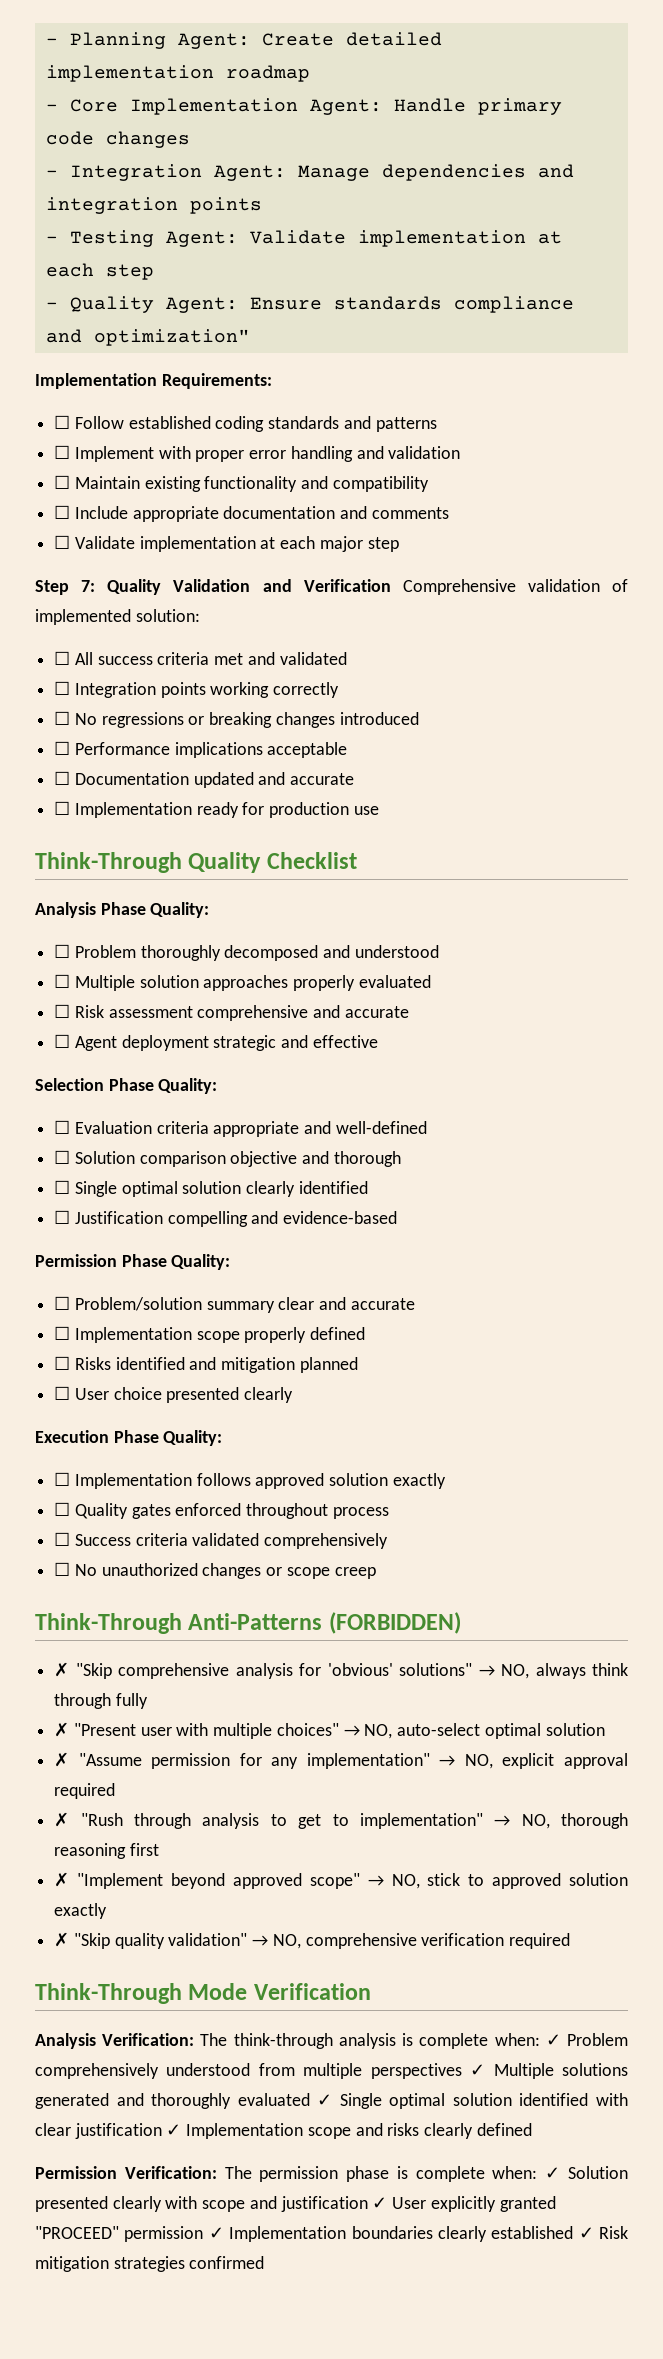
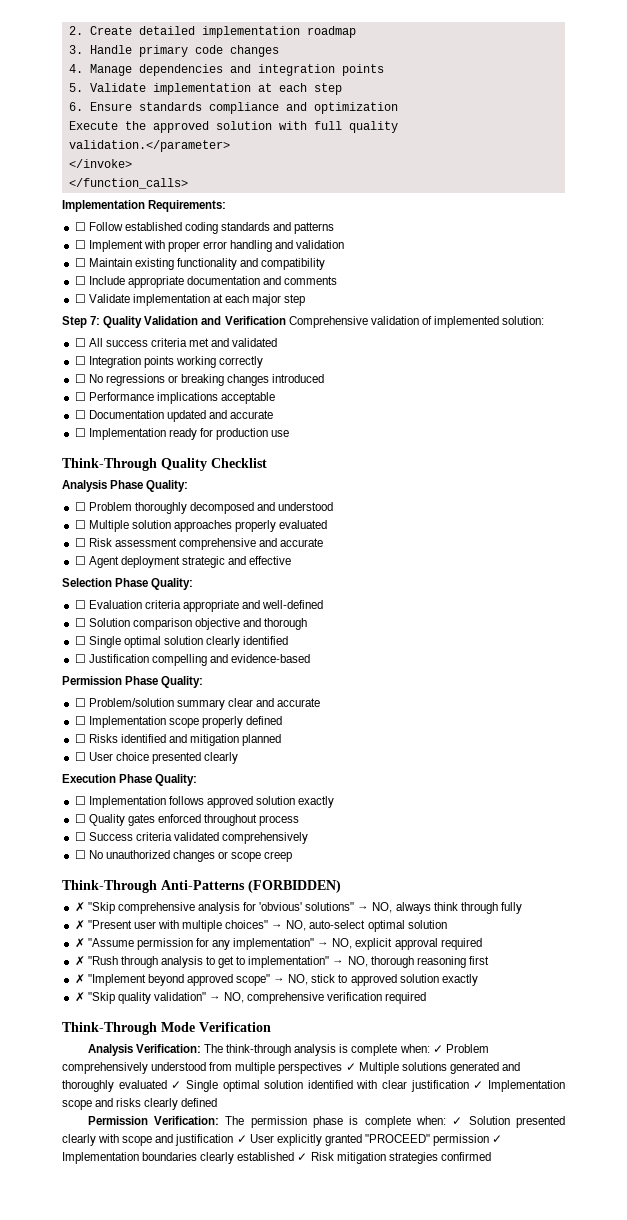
- - Planning Agent: Create detailed implementation roadmap
+ 2. Create detailed implementation roadmap
- - Core Implementation Agent: Handle primary code changes
+ 3. Handle primary code changes
- - Integration Agent: Manage dependencies and integration points
+ 4. Manage dependencies and integration points
- - Testing Agent: Validate implementation at each step
+ 5. Validate implementation at each step
- - Quality Agent: Ensure standards compliance and optimization"
+ 6. Ensure standards compliance and optimization
+ Execute the approved solution with full quality validation.</parameter>
+ </invoke>
+ </function_calls>

